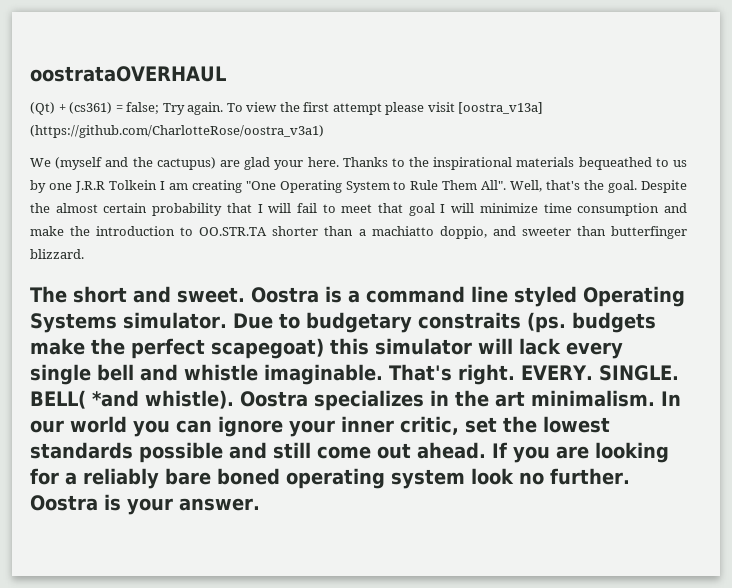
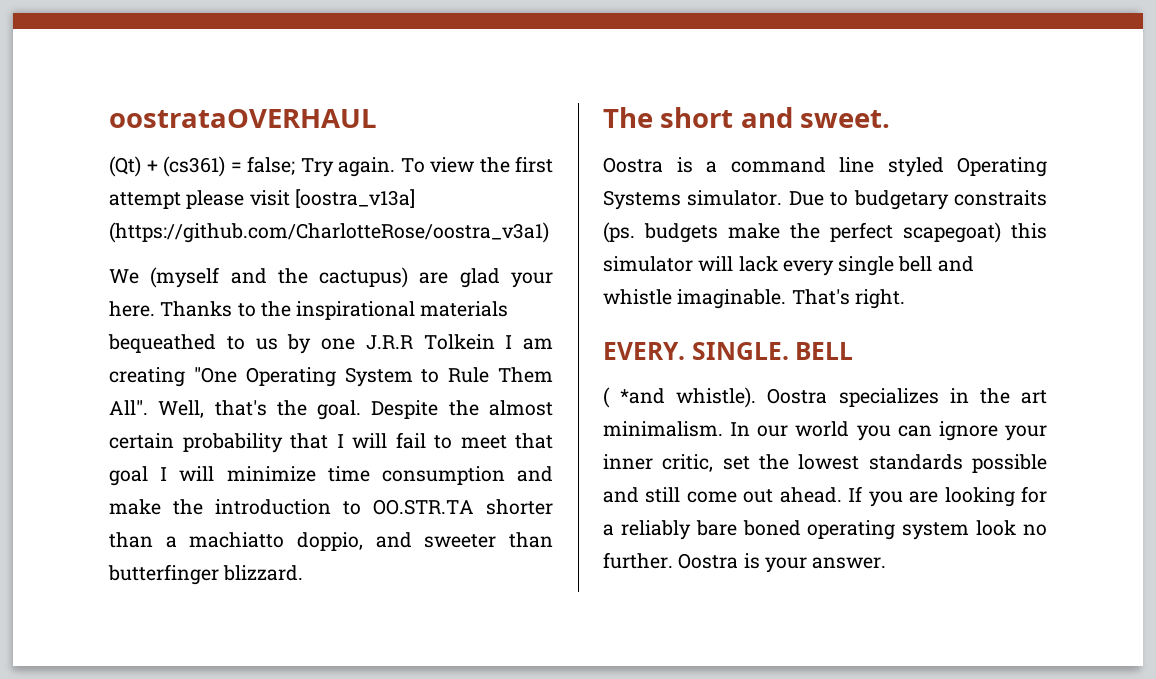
- The short and sweet. Oostra is a command line styled Operating Systems simulator.
+ The short and sweet.
+ Oostra is a command line styled Operating Systems simulator.
- That's right. EVERY.
+ That's right.
+ EVERY.
- BELL( *and whistle).
+ BELL
+ ( *and whistle).

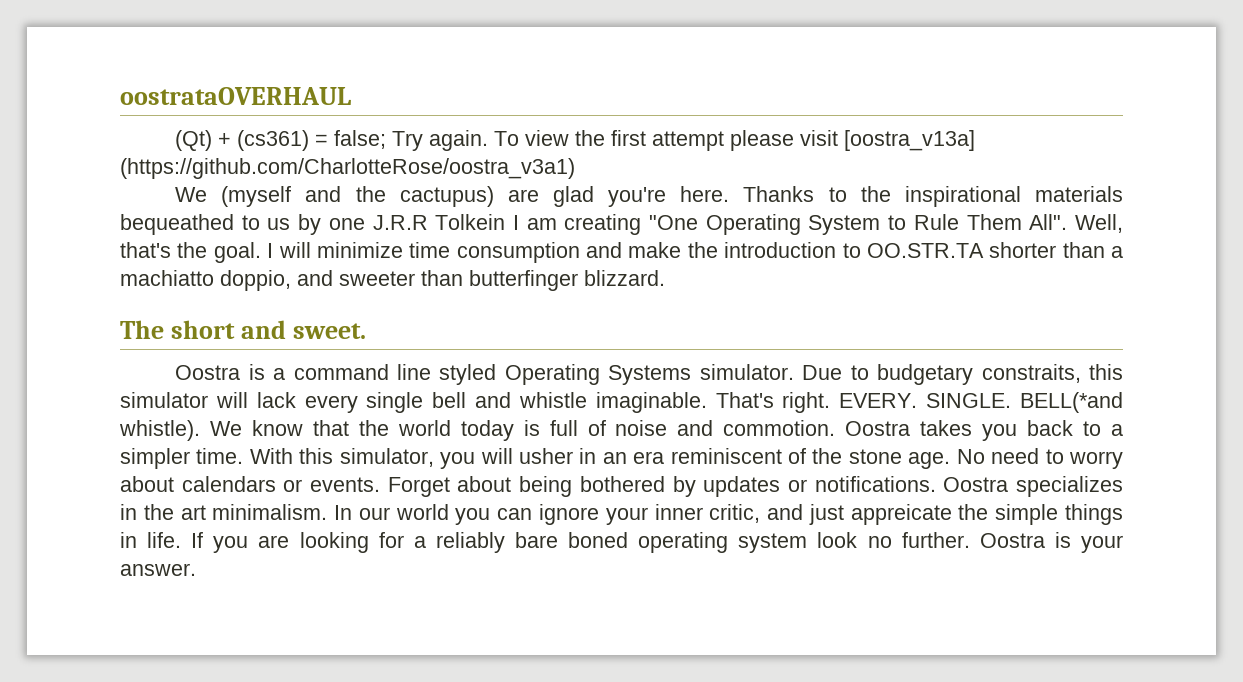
- We (myself and the cactupus) are glad your here.
+ We (myself and the cactupus) are glad you're here.
- Despite the almost certain probability that I will fail to meet that goal I will minimize time consumption and make the introduction to OO.STR.TA shorter than a machiatto doppio, and sweeter than butterfinger blizzard.
+ I will minimize time consumption and make the introduction to OO.STR.TA shorter than a machiatto doppio, and sweeter than butterfinger blizzard.
- Due to budgetary constraits (ps. budgets make the perfect scapegoat) this simulator will lack every single bell and whistle imaginable.
+ Due to budgetary constraits, this simulator will lack every single bell and whistle imaginable.
- That's right.
- EVERY.
+ That's right. EVERY.
- BELL
- ( *and whistle).
+ BELL(*and whistle). We know that the world today is full of noise and commotion. Oostra takes you back to a simpler time. With this simulator, you will usher in an era reminiscent of the stone age. No need to worry about calendars or events. Forget about being bothered by updates or notifications.
- In our world you can ignore your inner critic, set the lowest standards possible and still come out ahead.
+ In our world you can ignore your inner critic, and just appreicate the simple things in life.

